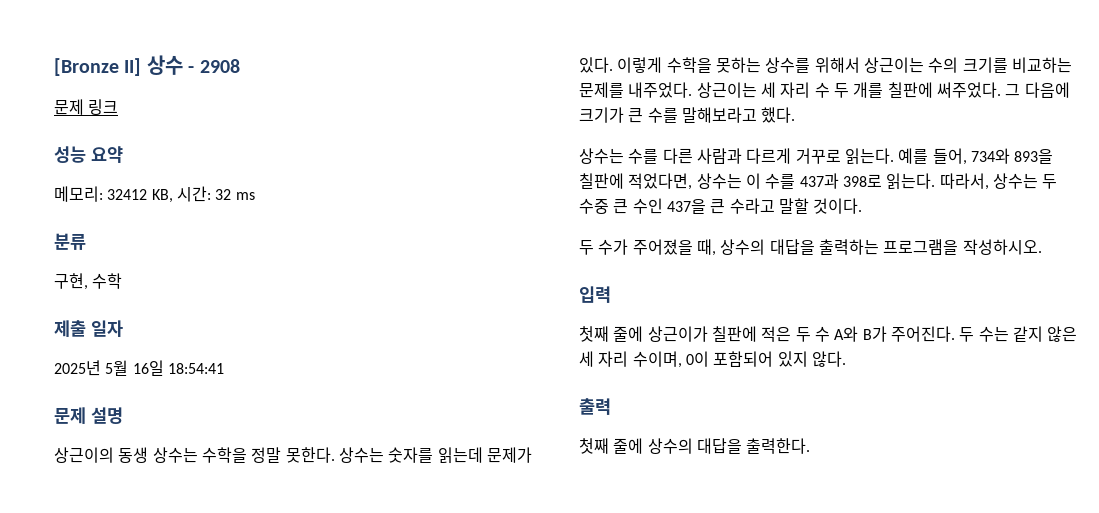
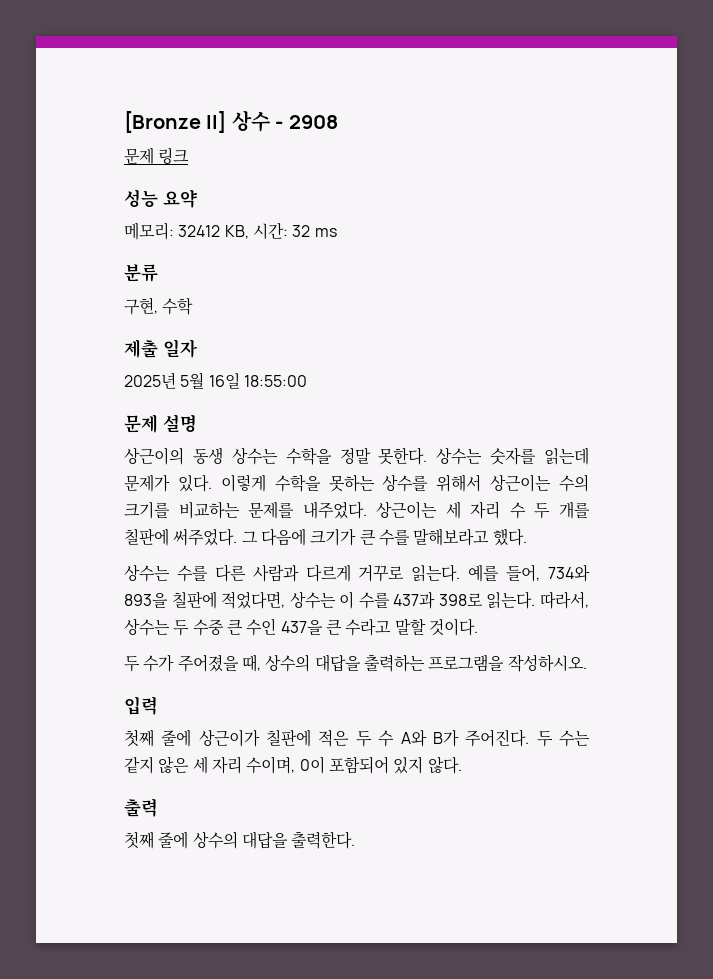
- 2025년 5월 16일 18:54:41
+ 2025년 5월 16일 18:55:00

